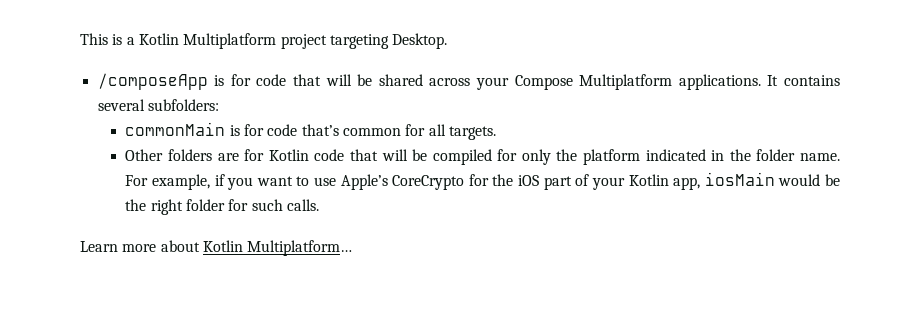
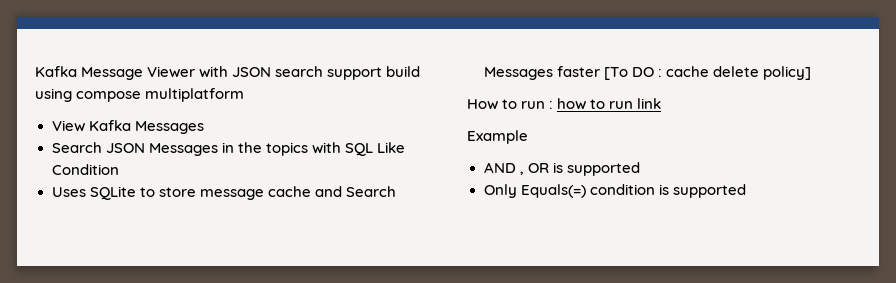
- This is a Kotlin Multiplatform project targeting Desktop.
- /composeApp is for code that will be shared across your Compose Multiplatform applications. It contains several subfolders:
- commonMain is for code that’s common for all targets.
- Other folders are for Kotlin code that will be compiled for only the platform indicated in the folder name. For example, if you want to use Apple’s CoreCrypto for the iOS part of your Kotlin app, iosMain would be the right folder for such calls.
- Learn more about Kotlin Multiplatform…
+ Kafka Message Viewer with JSON search support build using compose multiplatform
+ View Kafka Messages
+ Search JSON Messages in the topics with SQL Like Condition
+ Uses SQLite to store message cache and Search Messages faster [To DO : cache delete policy]
+ How to run : how to run link
+ Example
+ AND , OR is supported
+ Only Equals(=) condition is supported

